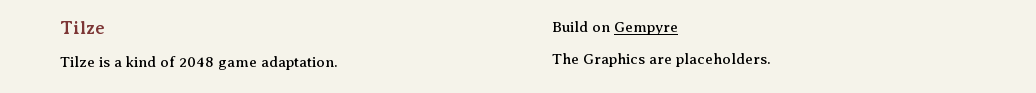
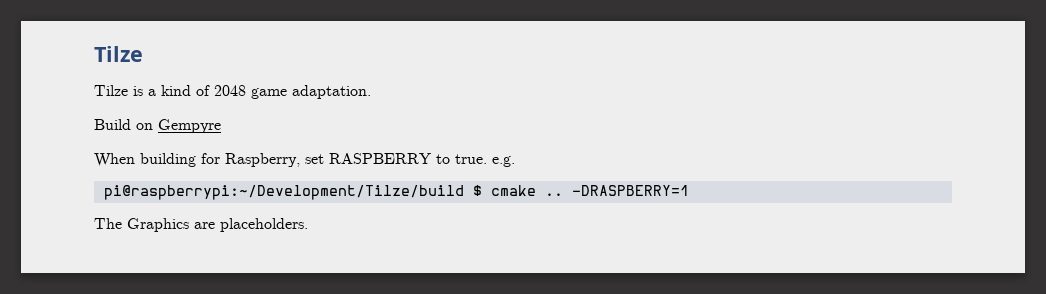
+ When building for Raspberry, set RASPBERRY to true. e.g.
+ pi@raspberrypi:~/Development/Tilze/build $ cmake .. -DRASPBERRY=1

